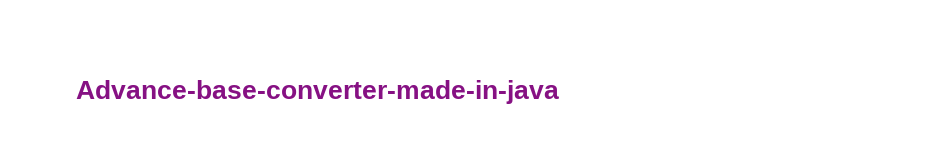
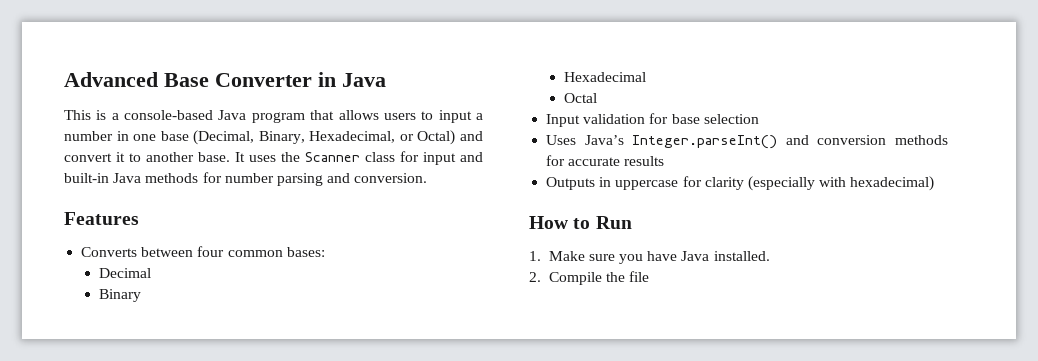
- Advance-base-converter-made-in-java
+ Advanced Base Converter in Java
+ This is a console-based Java program that allows users to input a number in one base (Decimal, Binary, Hexadecimal, or Octal) and convert it to another base. It uses the Scanner class for input and built-in Java methods for number parsing and conversion.
+ Features
+ Converts between four common bases:
+ Decimal
+ Binary
+ Hexadecimal
+ Octal
+ Input validation for base selection
+ Uses Java’s Integer.parseInt() and conversion methods for accurate results
+ Outputs in uppercase for clarity (especially with hexadecimal)
+ How to Run
+ 1. Make sure you have Java installed.
+ 2. Compile the file

